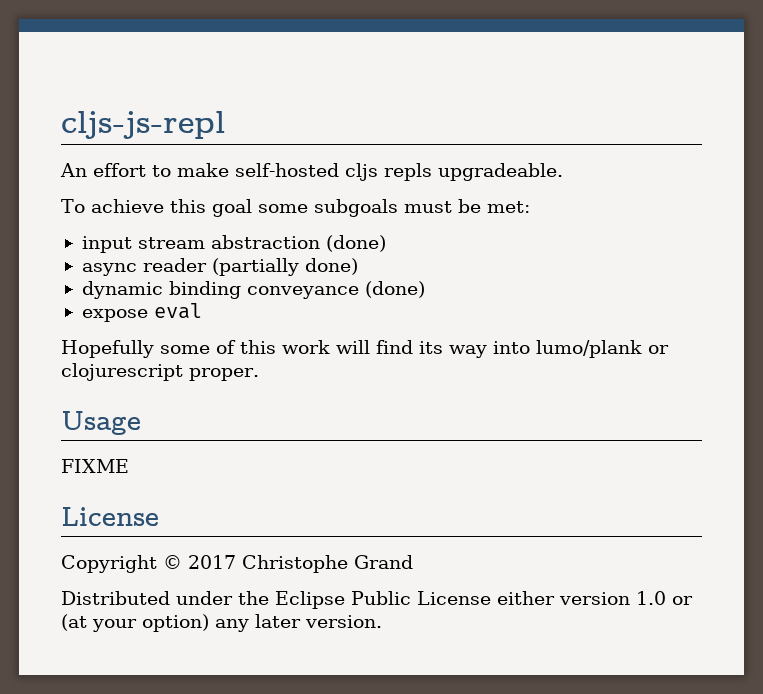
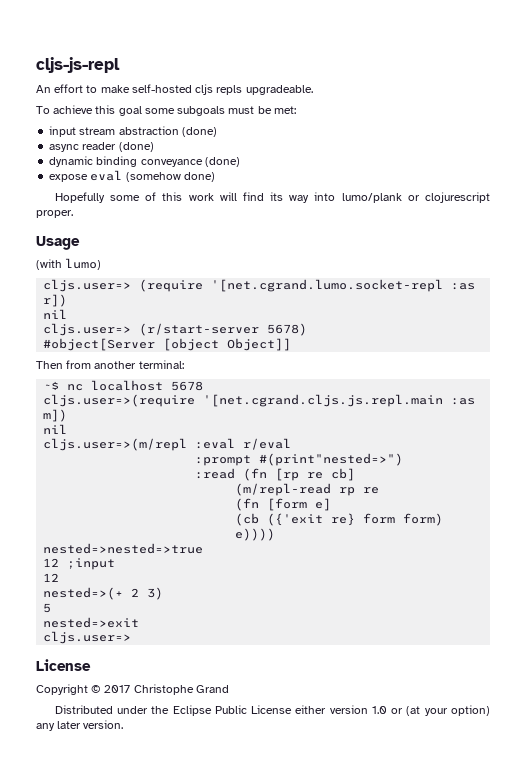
- async reader (partially done)
+ async reader (done)
- expose eval
+ expose eval (somehow done)
- FIXME
+ (with lumo)
+ cljs.user=> (require '[net.cgrand.lumo.socket-repl :as r])
+ nil
+ cljs.user=> (r/start-server 5678)
+ #object[Server [object Object]]
+ Then from another terminal:
+ ~$ nc localhost 5678
+ cljs.user=>(require '[net.cgrand.cljs.js.repl.main :as m])
+ nil
+ cljs.user=>(m/repl :eval r/eval
+ :prompt #(print"nested=>")
+ :read (fn [rp re cb]
+ (m/repl-read rp re
+ (fn [form e]
+ (cb ({'exit re} form form) e))))
+ nested=>nested=>true
+ 12 ;input
+ 12
+ nested=>(+ 2 3)
+ 5
+ nested=>exit
+ cljs.user=>

